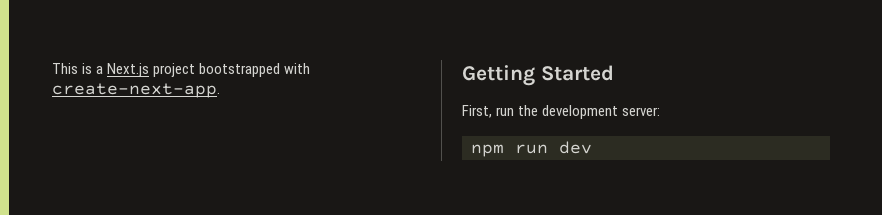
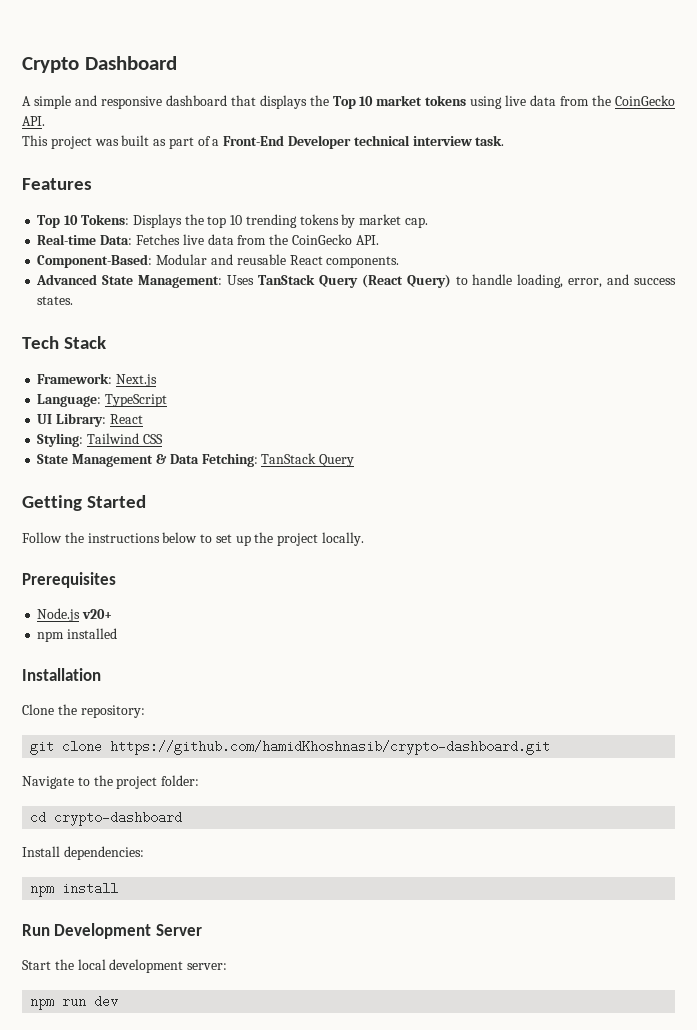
- This is a Next.js project bootstrapped with create-next-app.
+ Crypto Dashboard
+ A simple and responsive dashboard that displays the Top 10 market tokens using live data from the CoinGecko API.
+ This project was built as part of a Front-End Developer technical interview task.
+ Features
+ Top 10 Tokens: Displays the top 10 trending tokens by market cap.
+ Real-time Data: Fetches live data from the CoinGecko API.
+ Component-Based: Modular and reusable React components.
+ Advanced State Management: Uses TanStack Query (React Query) to handle loading, error, and success states.
+ Tech Stack
+ Framework: Next.js
+ Language: TypeScript
+ UI Library: React
+ Styling: Tailwind CSS
+ State Management & Data Fetching: TanStack Query
  Getting Started
- First, run the development server:
+ Follow the instructions below to set up the project locally.
+ Prerequisites
+ Node.js v20+
+ npm installed
+ Installation
+ Clone the repository:
+ git clone https://github.com/hamidKhoshnasib/crypto-dashboard.git
+ Navigate to the project folder:
+ cd crypto-dashboard
+ Install dependencies:
+ npm install
+ Run Development Server
+ Start the local development server:

